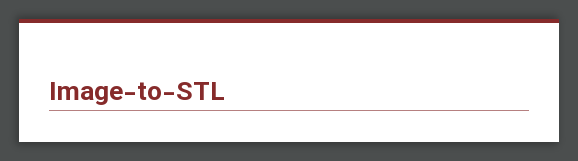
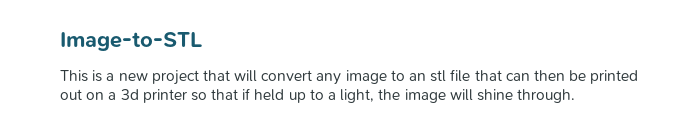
+ This is a new project that will convert any image to an stl file that can then be printed out on a 3d printer so that if held up to a light, the image will shine through.

